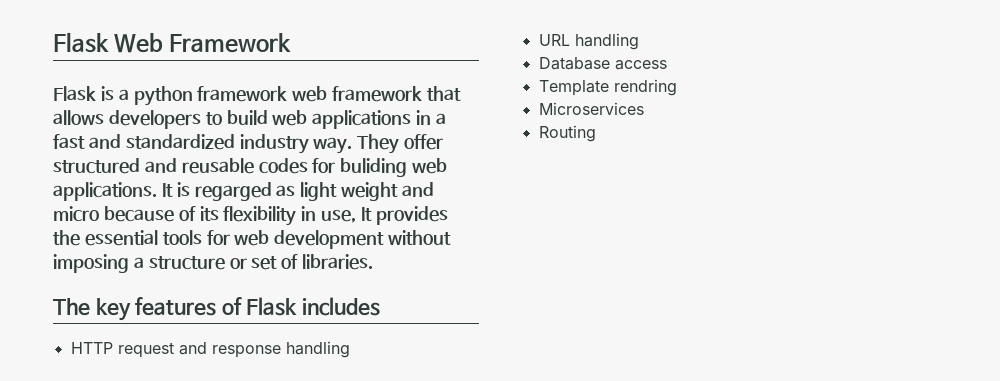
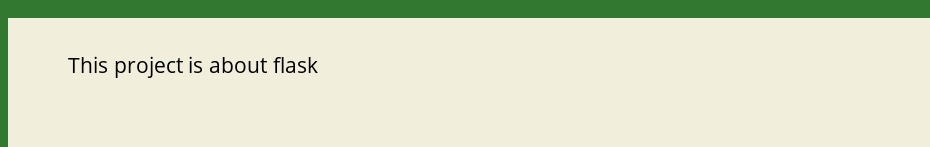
- Flask Web Framework
- Flask is a python framework web framework that allows developers to build web applications in a fast and standardized industry way. They offer structured and reusable codes for buliding web applications. It is regarged as light weight and micro because of its flexibility in use, It provides the essential tools for web development without imposing a structure or set of libraries.
- The key features of Flask includes
- HTTP request and response handling
- URL handling
- Database access
- Template rendring
- Microservices
- Routing
+ This project is about flask

